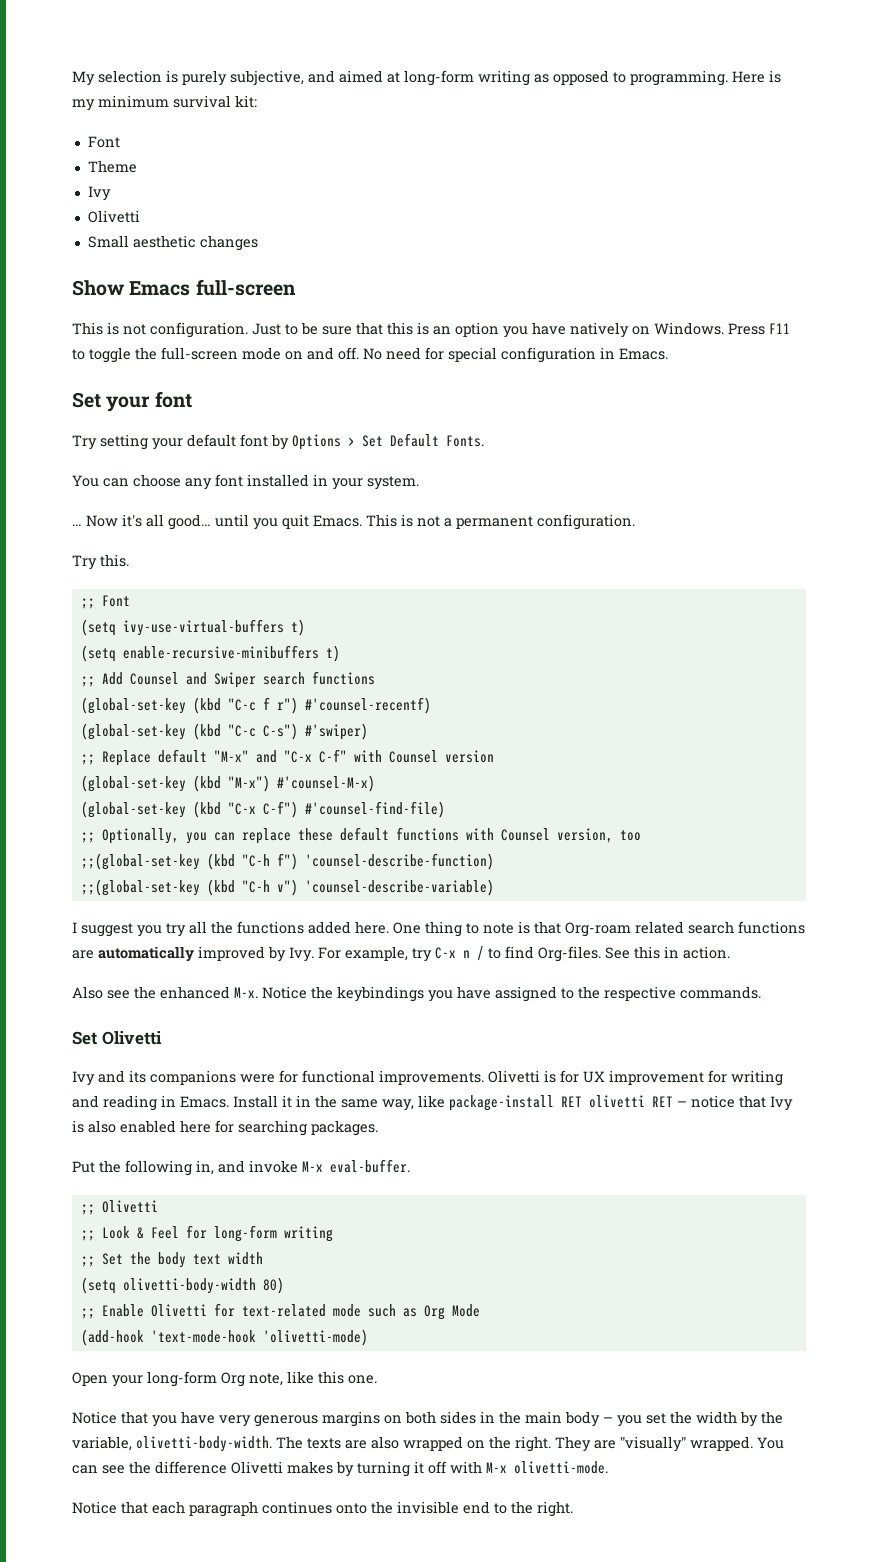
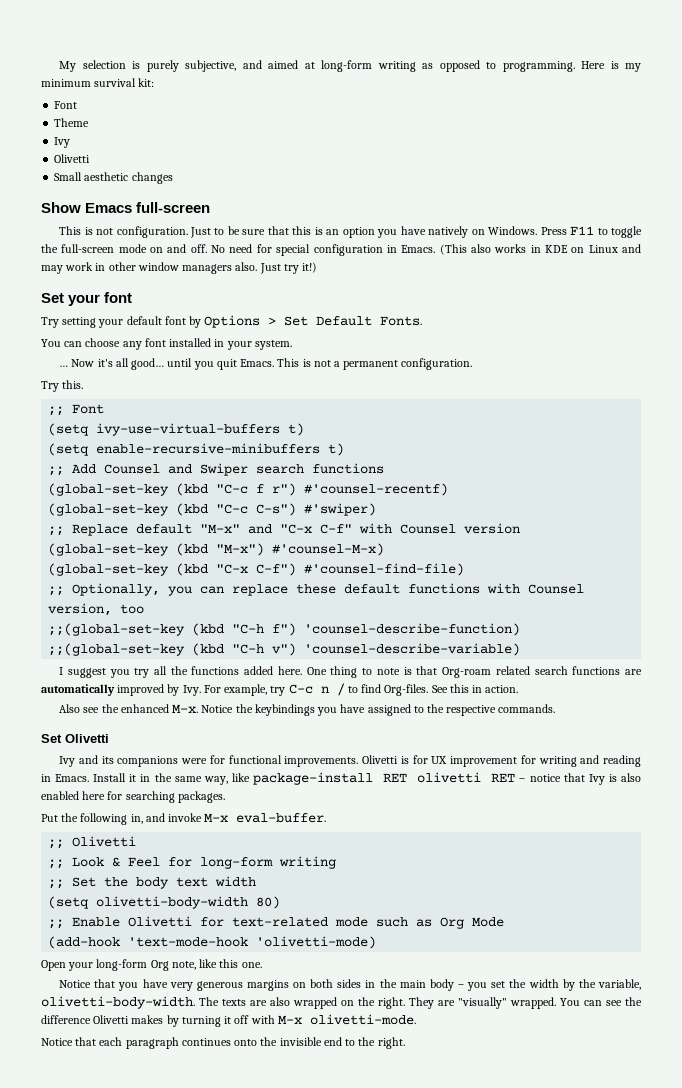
+ (This also works in KDE on Linux and may work in other window managers also. Just try it!)
- One thing to note is that Org-roam related search functions are automatically improved by Ivy. For example, try C-x n / to find Org-files.
+ One thing to note is that Org-roam related search functions are automatically improved by Ivy. For example, try C-c n / to find Org-files.

